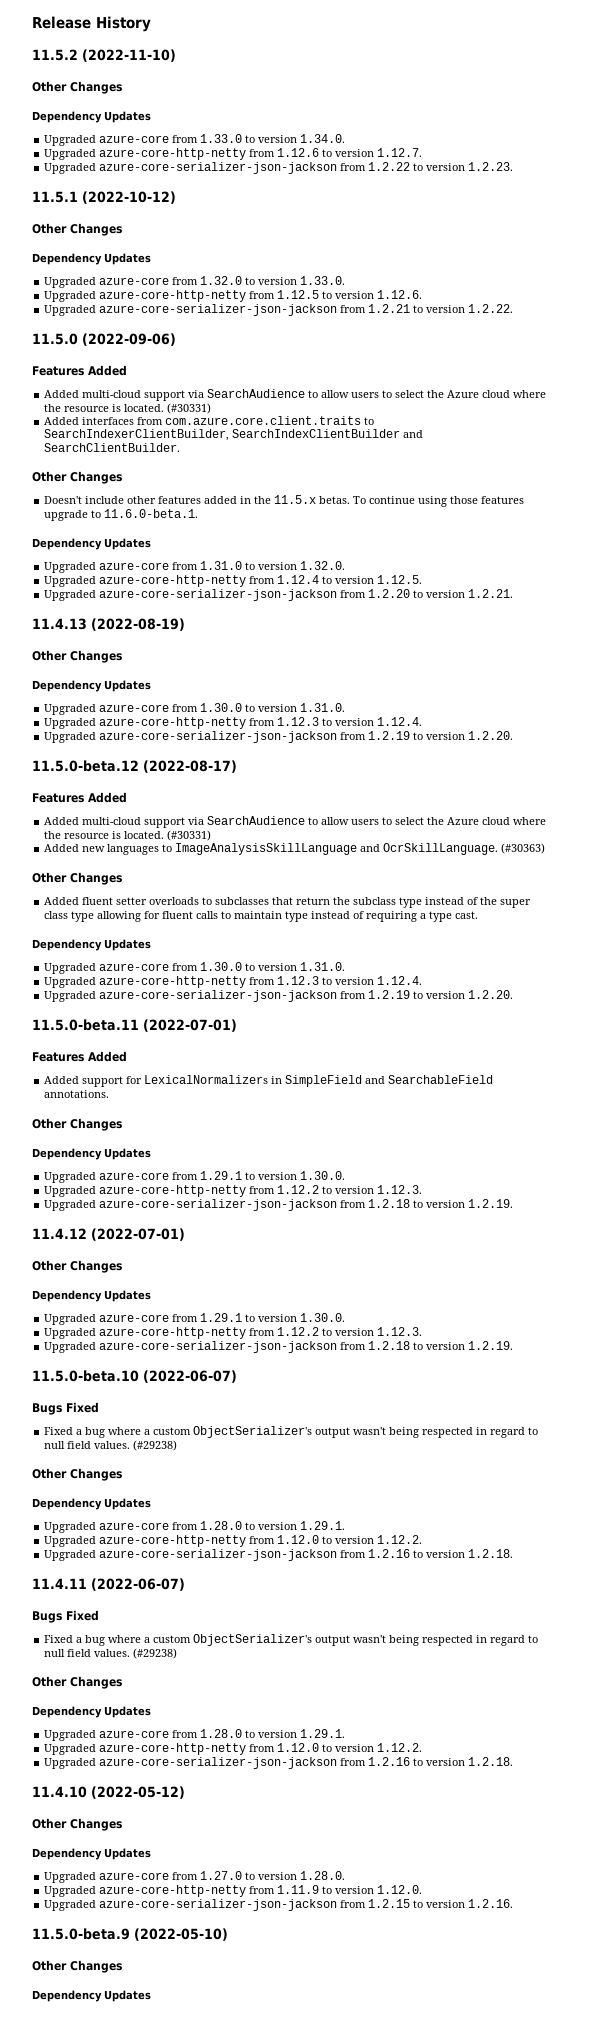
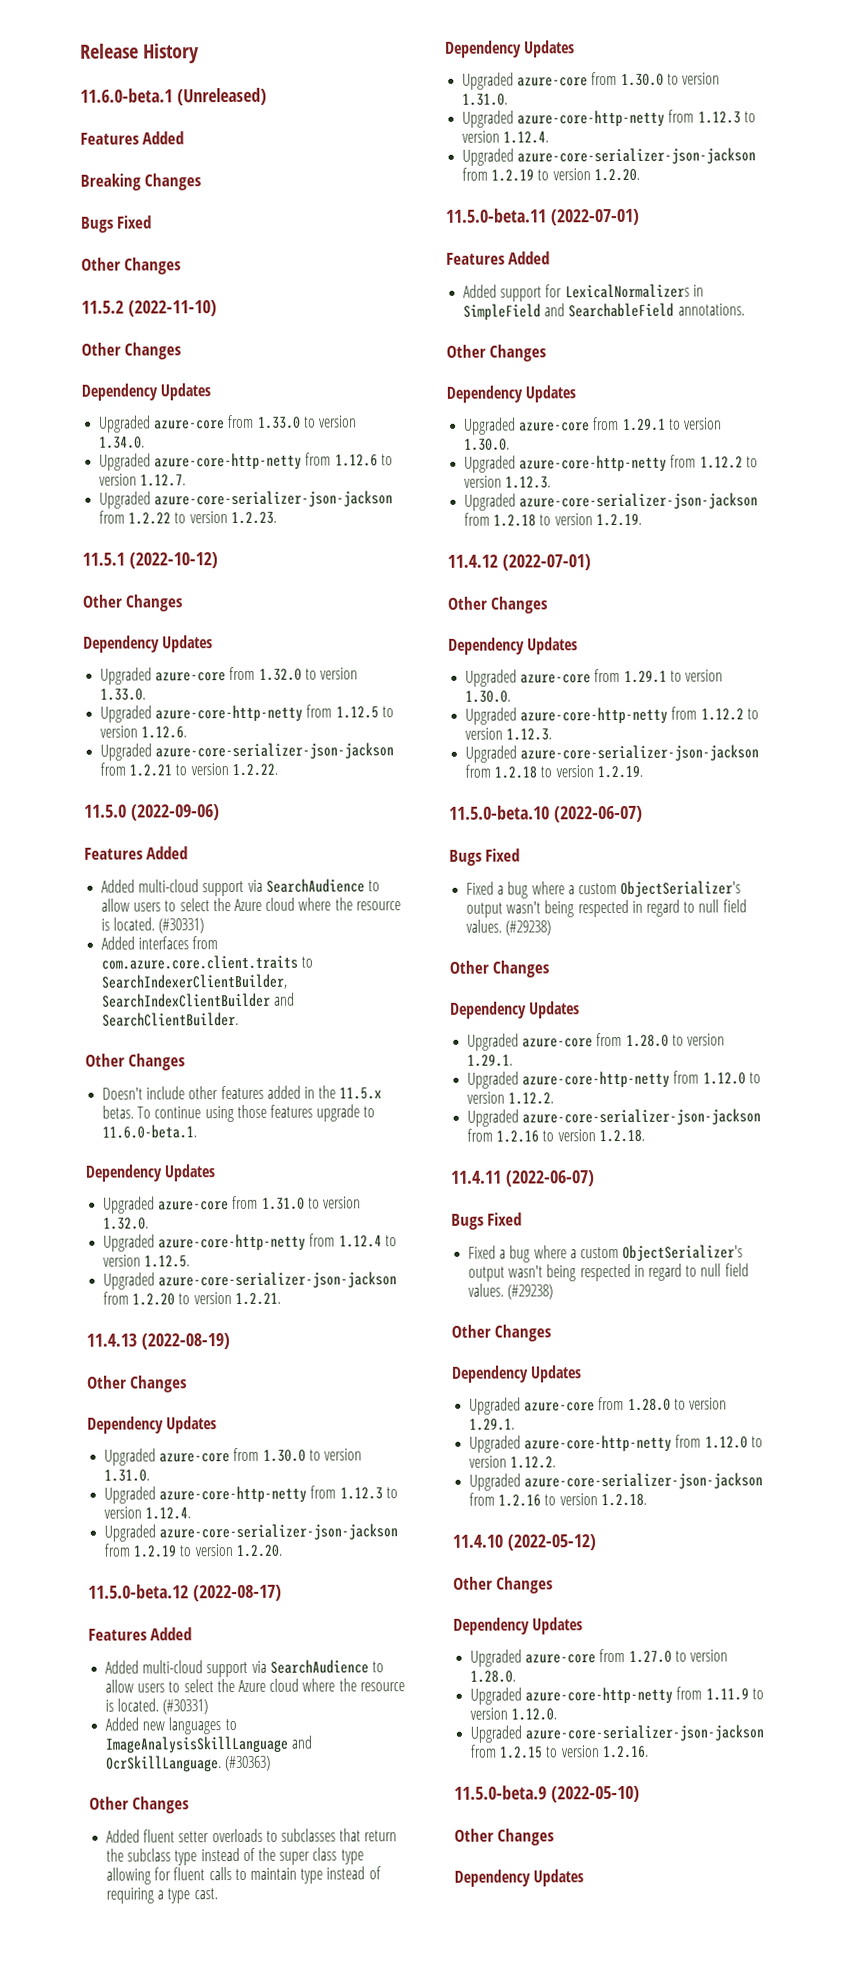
+ 11.6.0-beta.1 (Unreleased)
+ Features Added
+ Breaking Changes
+ Bugs Fixed
+ Other Changes

